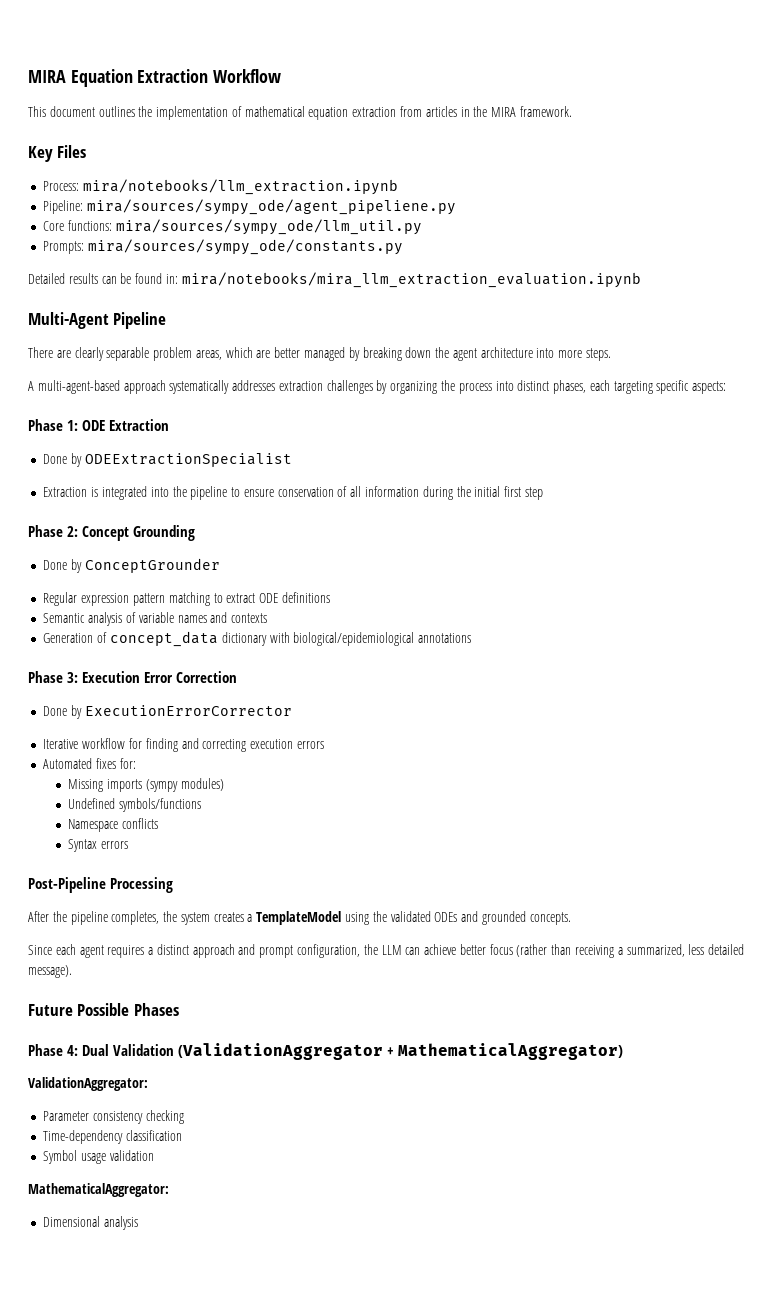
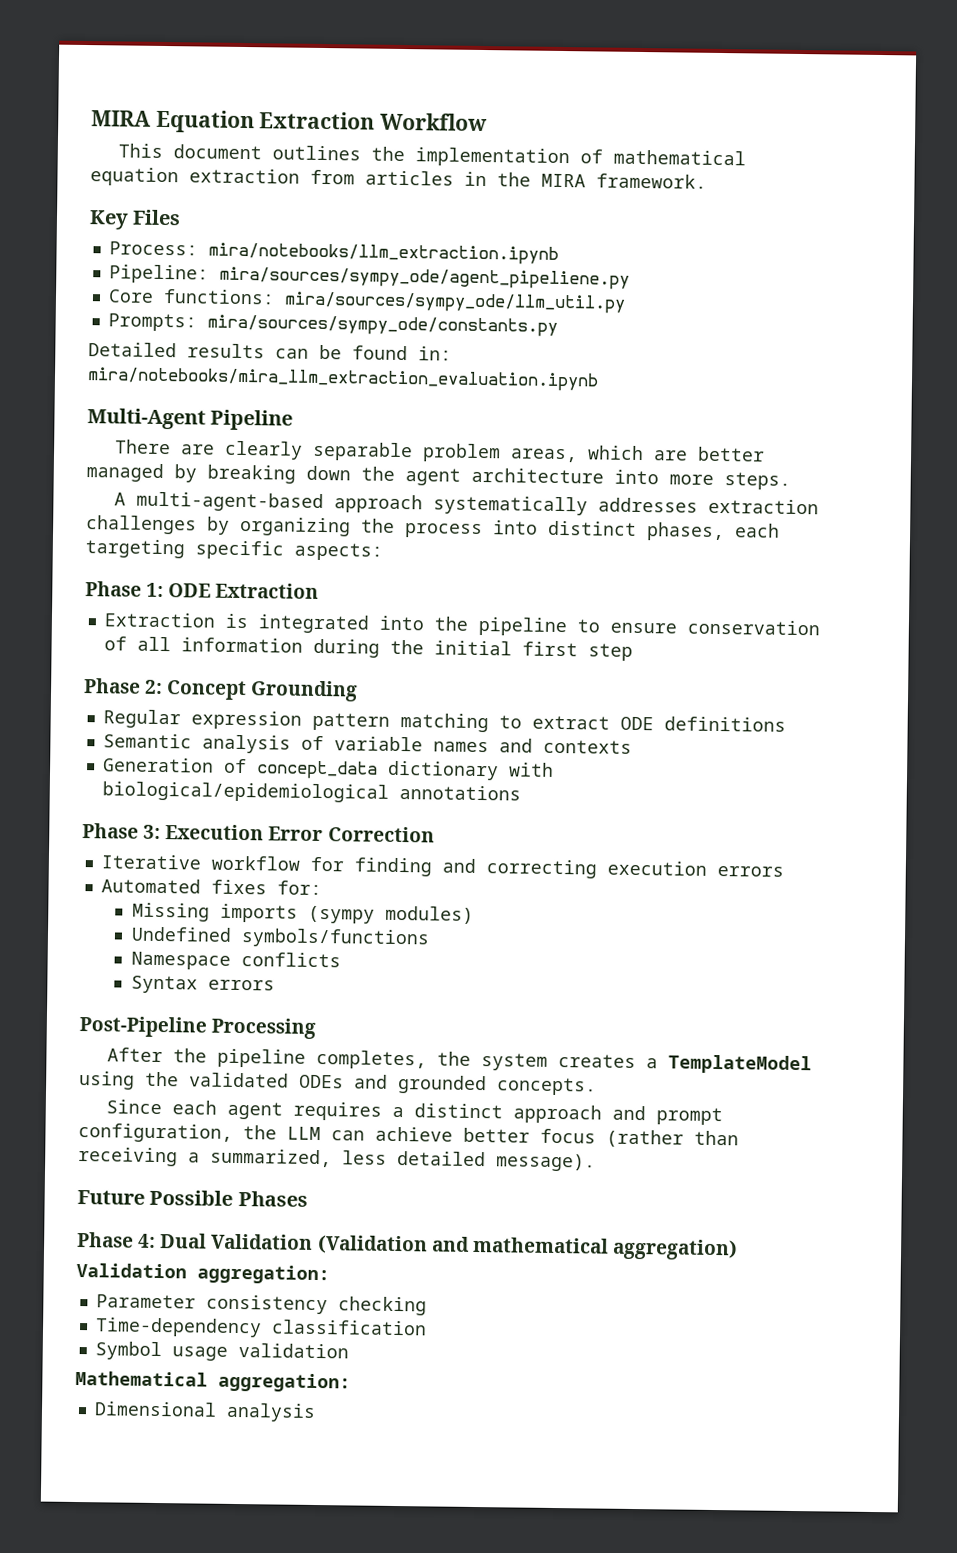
- Done by ODEExtractionSpecialist
- Done by ConceptGrounder
- Done by ExecutionErrorCorrector
- Phase 4: Dual Validation (ValidationAggregator + MathematicalAggregator)
- ValidationAggregator:
+ Phase 4: Dual Validation (Validation and mathematical aggregation)
+ Validation aggregation:
- MathematicalAggregator:
+ Mathematical aggregation:

